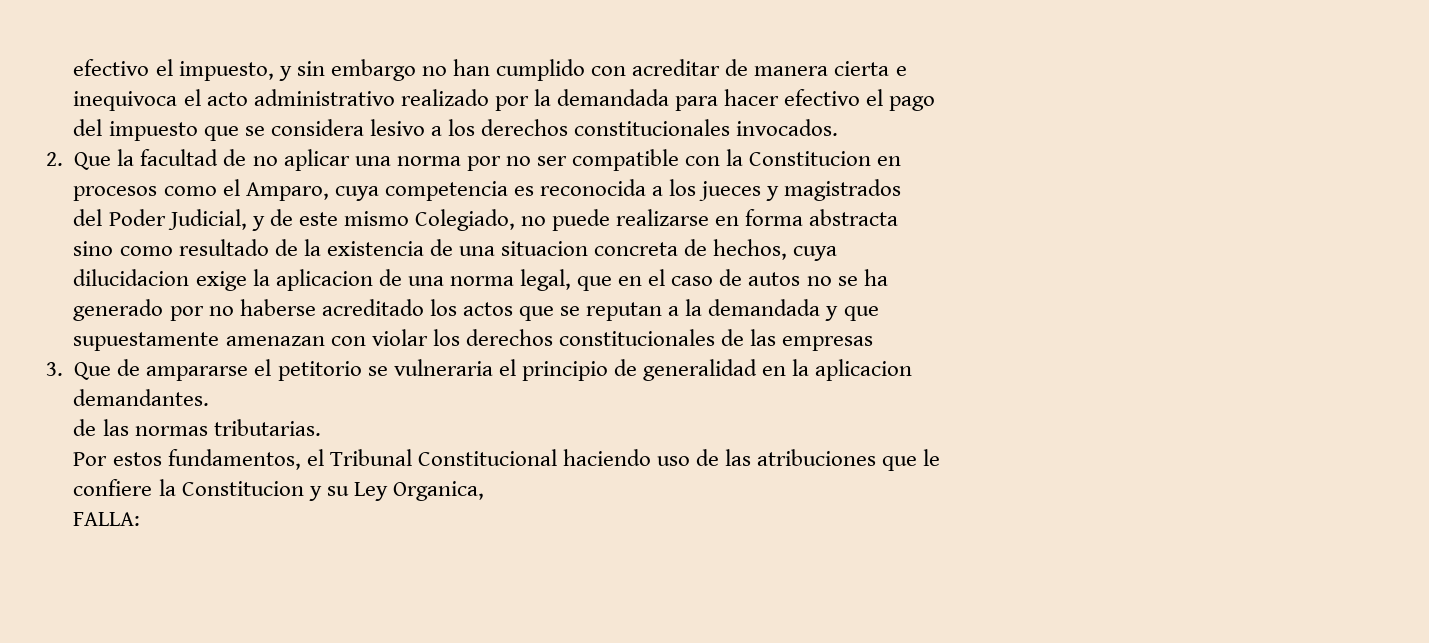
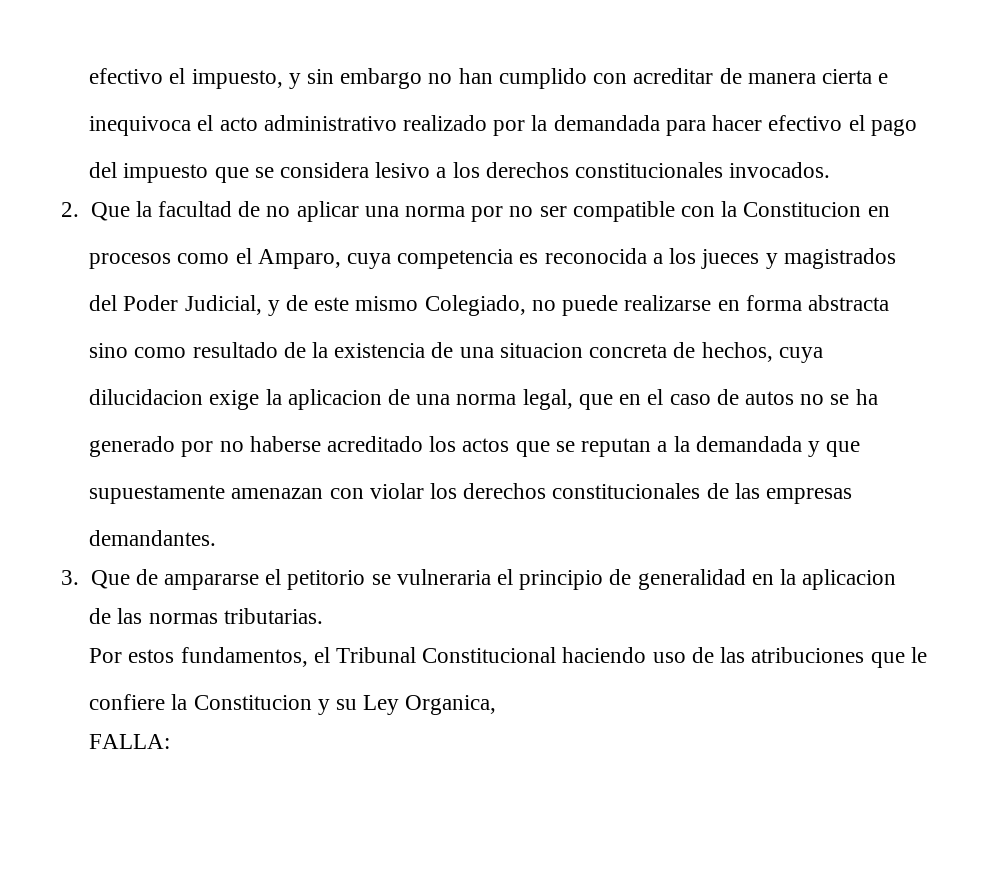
+ demandantes.
- demandantes.

